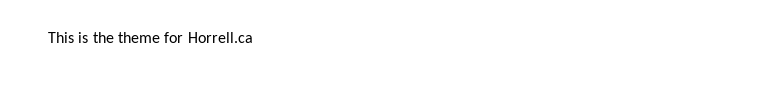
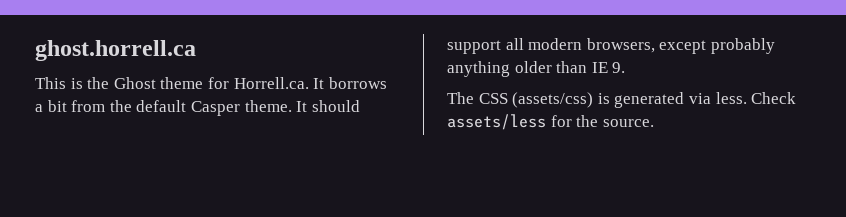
+ ghost.horrell.ca
- This is the theme for Horrell.ca
+ This is the Ghost theme for Horrell.ca. It borrows a bit from the default Casper theme. It should support all modern browsers, except probably anything older than IE 9.
+ The CSS (assets/css) is generated via less. Check assets/less for the source.

